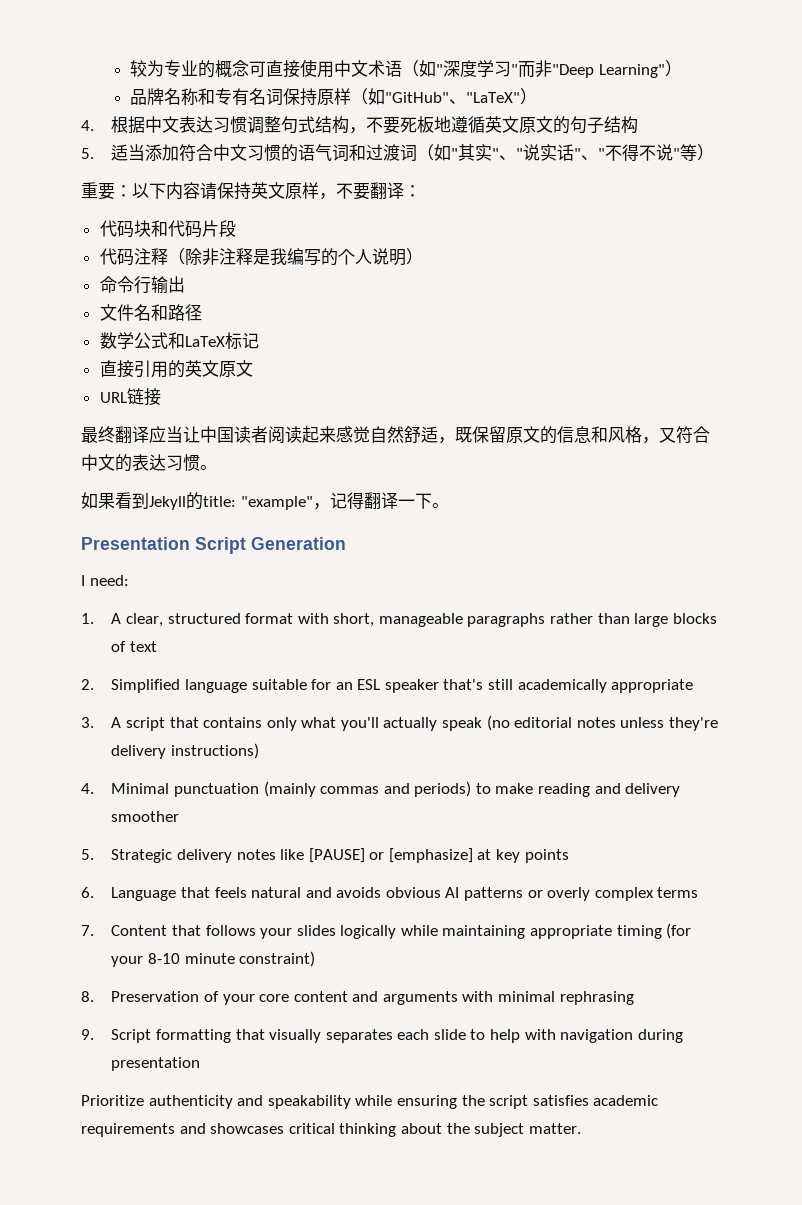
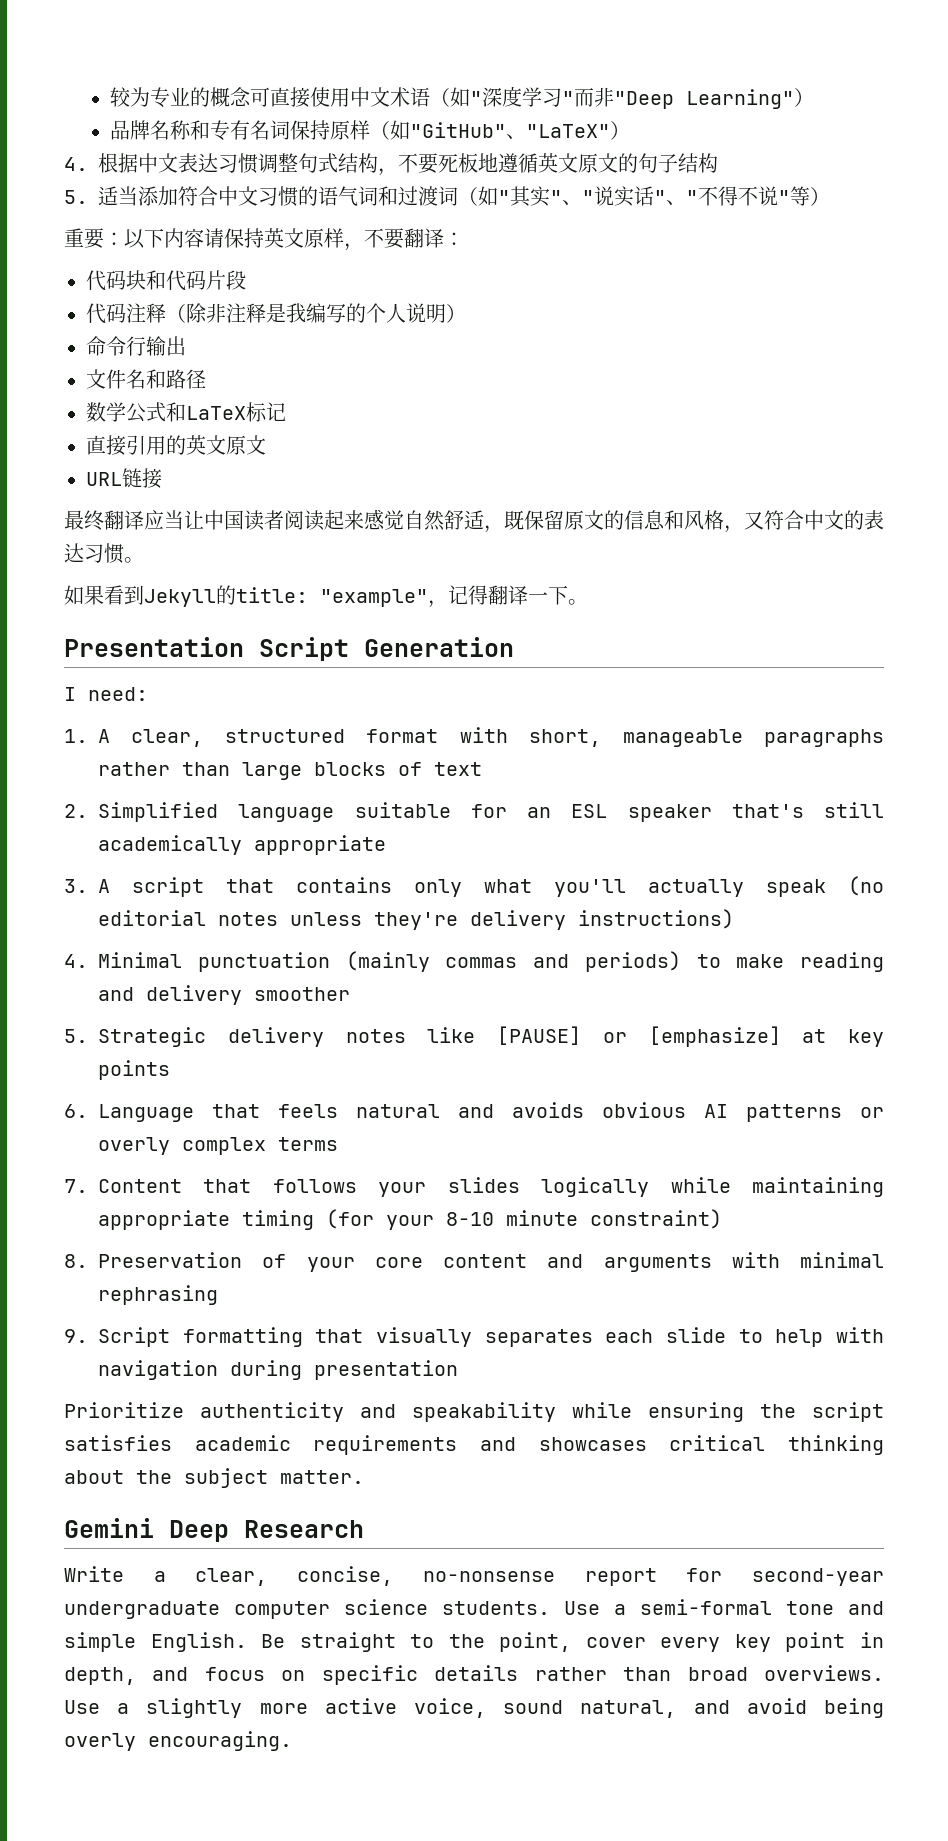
+ Gemini Deep Research
+ Write a clear, concise, no-nonsense report for second-year undergraduate computer science students. Use a semi-formal tone and simple English. Be straight to the point, cover every key point in depth, and focus on specific details rather than broad overviews. Use a slightly more active voice, sound natural, and avoid being overly encouraging.

